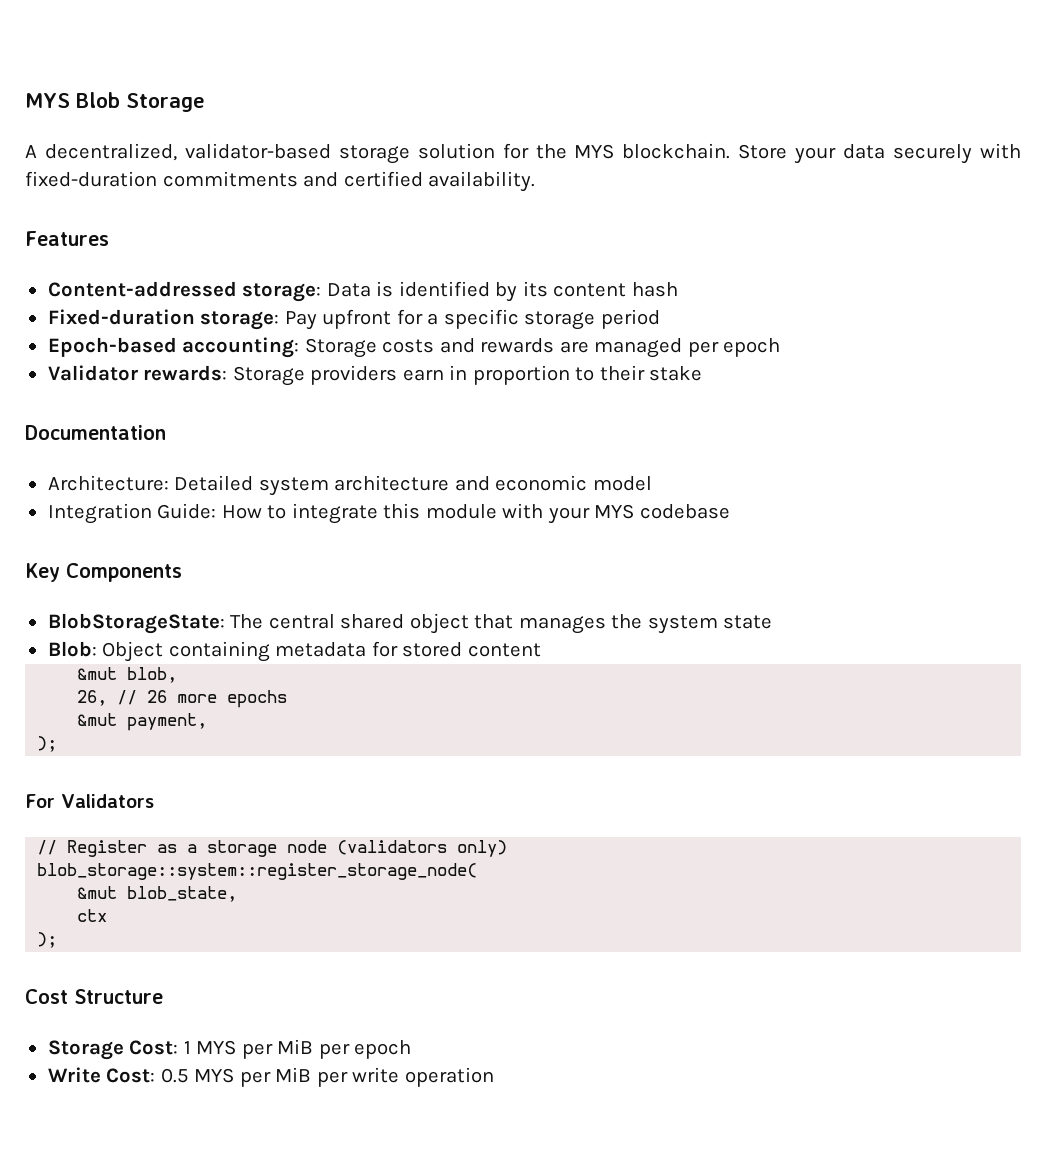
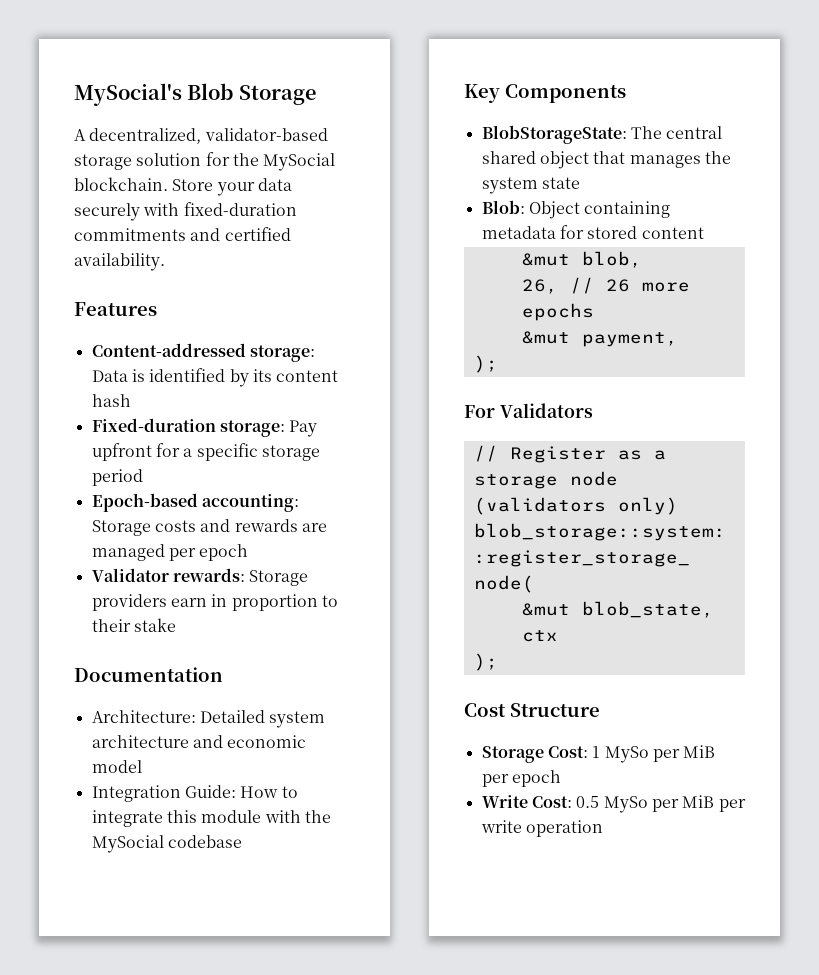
- MYS Blob Storage
+ MySocial's Blob Storage
- A decentralized, validator-based storage solution for the MYS blockchain.
+ A decentralized, validator-based storage solution for the MySocial blockchain.
- Integration Guide: How to integrate this module with your MYS codebase
+ Integration Guide: How to integrate this module with the MySocial codebase
- Storage Cost: 1 MYS per MiB per epoch
+ Storage Cost: 1 MySo per MiB per epoch
- Write Cost: 0.5 MYS per MiB per write operation
+ Write Cost: 0.5 MySo per MiB per write operation

